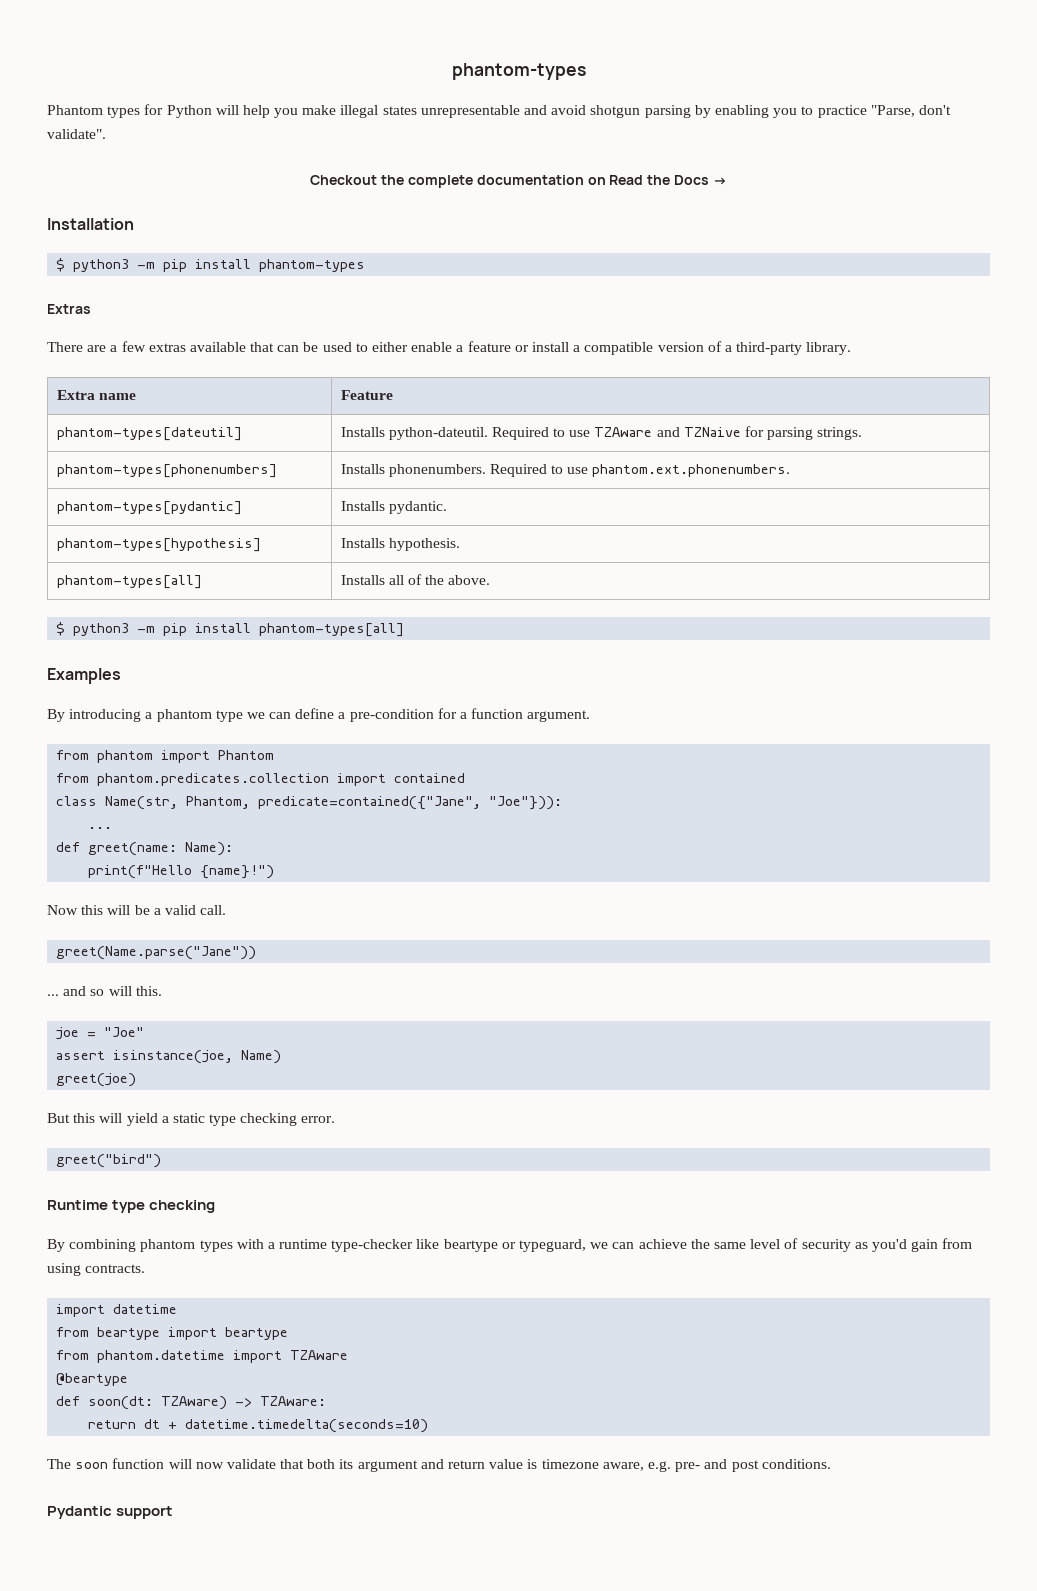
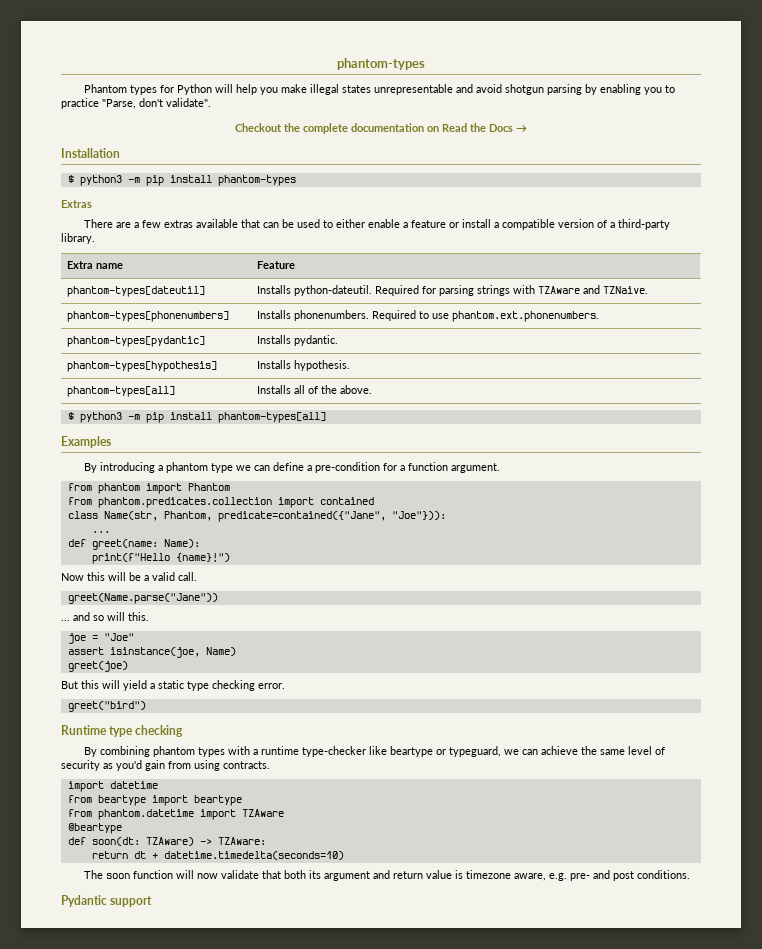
- phantom-types[dateutil] | Installs python-dateutil. Required to use TZAware and TZNaive for parsing strings.
+ phantom-types[dateutil] | Installs python-dateutil. Required for parsing strings with TZAware and TZNaive.

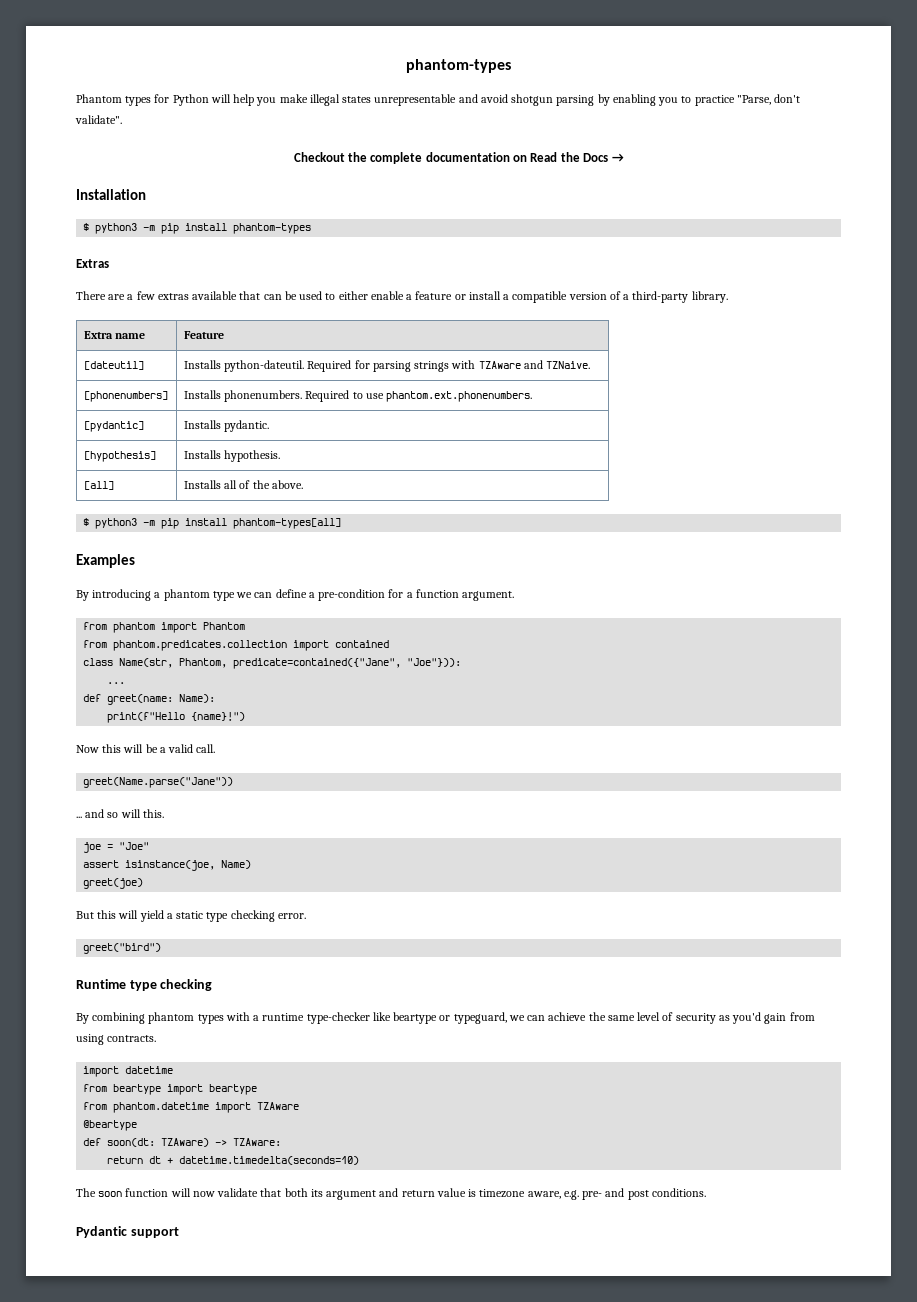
- phantom-types[dateutil] | Installs python-dateutil. Required for parsing strings with TZAware and TZNaive.
+ [dateutil] | Installs python-dateutil. Required for parsing strings with TZAware and TZNaive.
- phantom-types[phonenumbers] | Installs phonenumbers. Required to use phantom.ext.phonenumbers.
+ [phonenumbers] | Installs phonenumbers. Required to use phantom.ext.phonenumbers.
- phantom-types[pydantic] | Installs pydantic.
+ [pydantic] | Installs pydantic.
- phantom-types[hypothesis] | Installs hypothesis.
+ [hypothesis] | Installs hypothesis.
- phantom-types[all] | Installs all of the above.
+ [all] | Installs all of the above.

